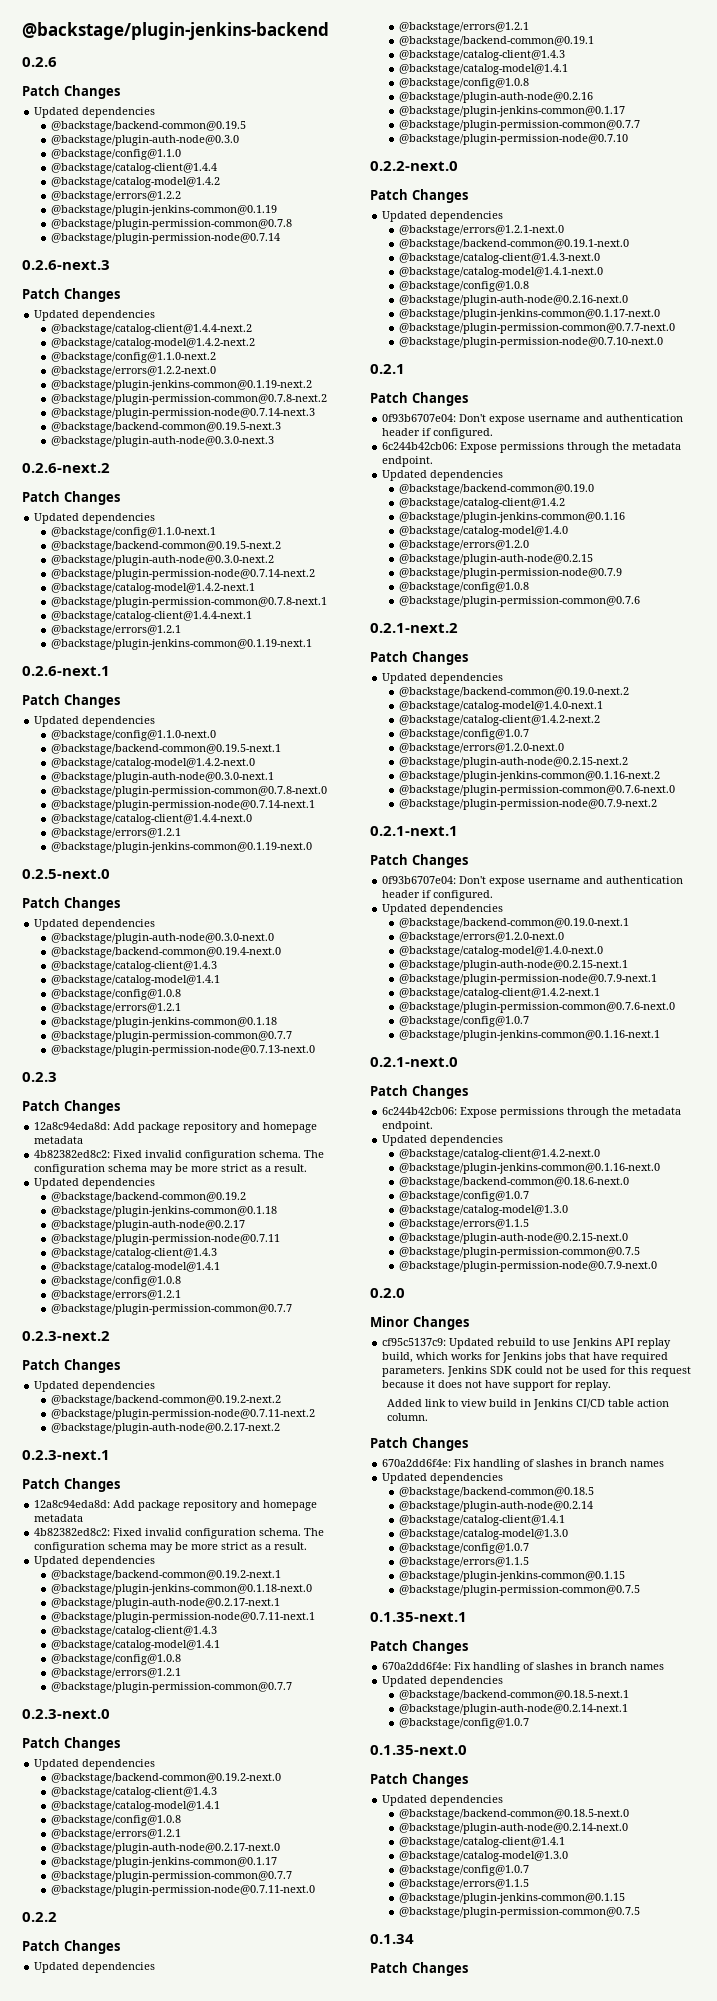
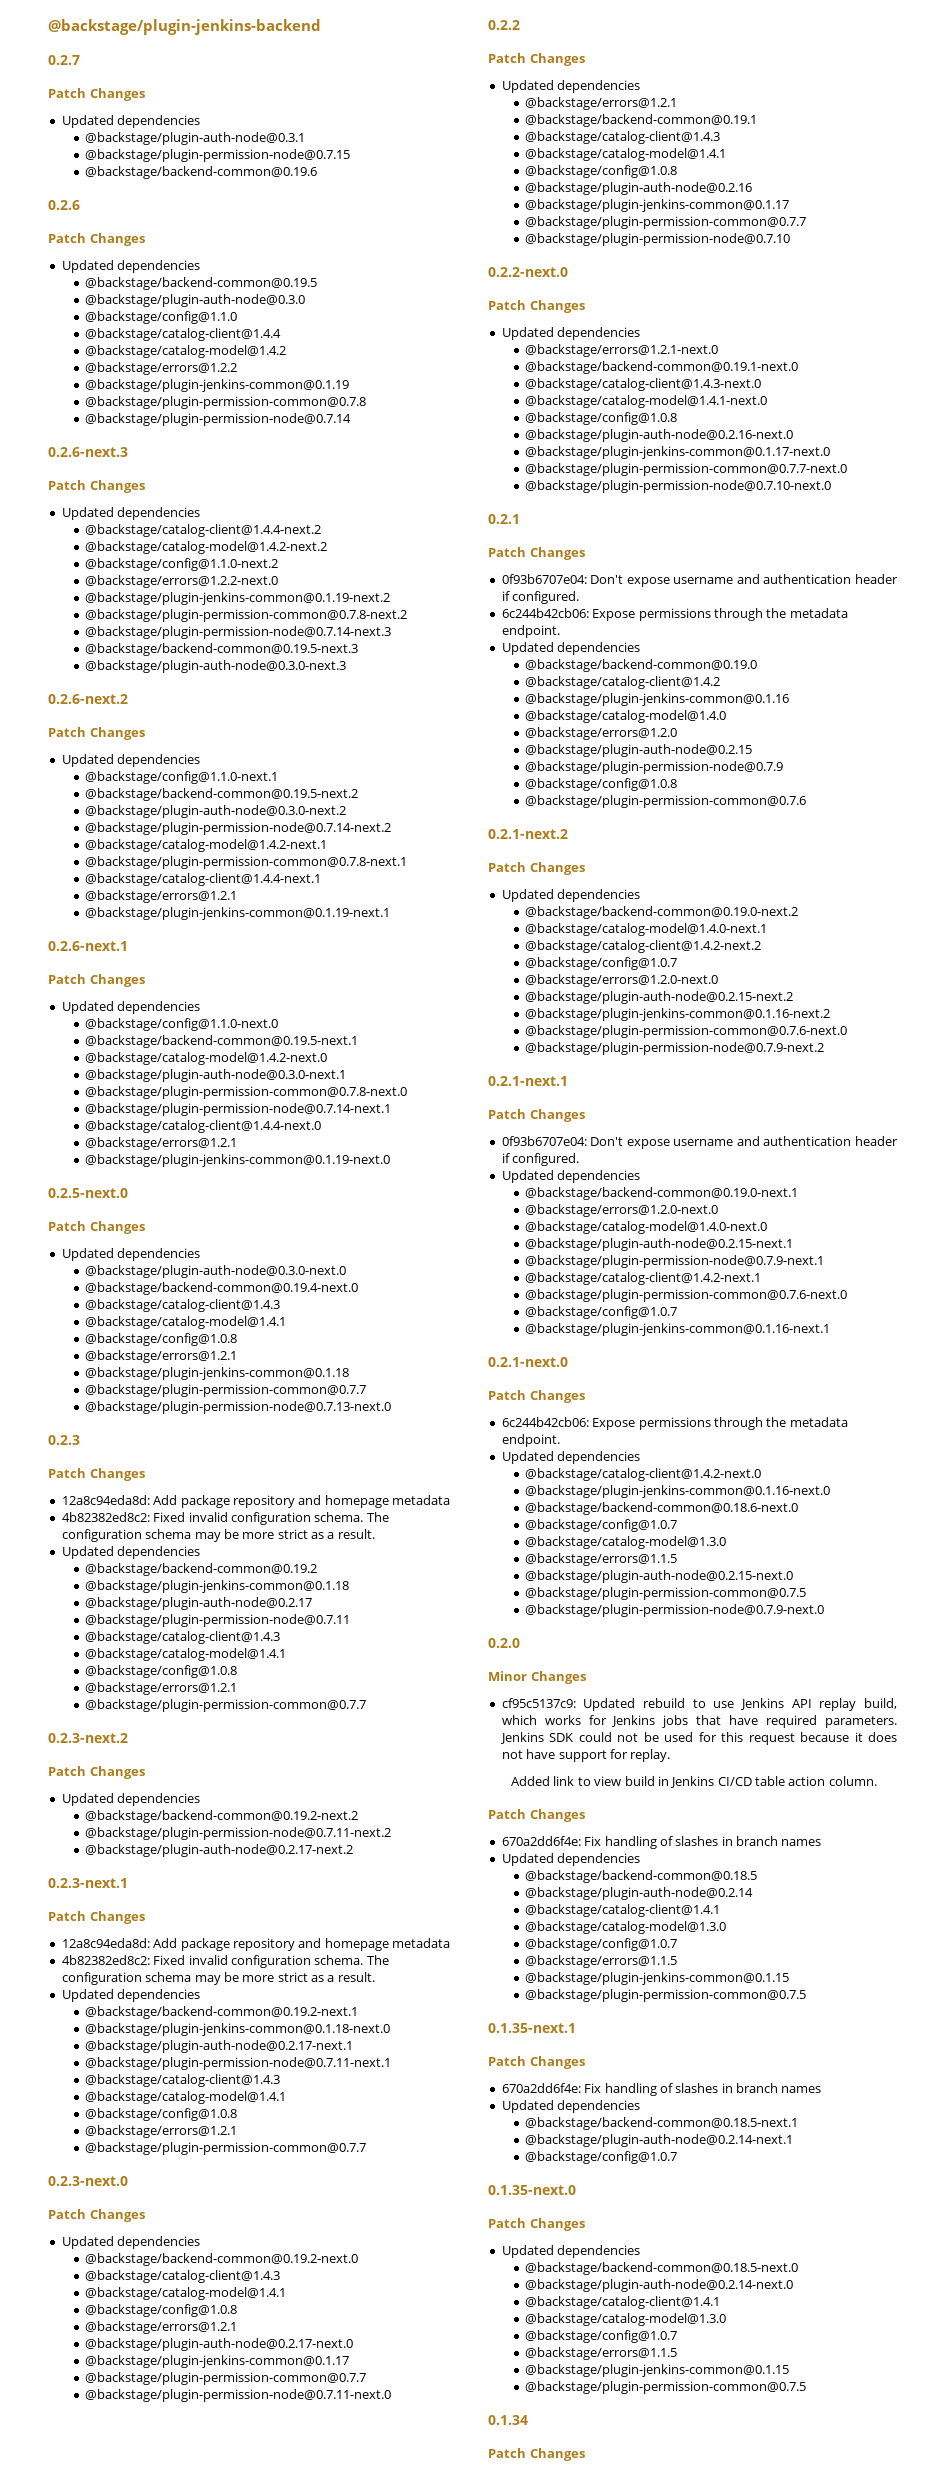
+ 0.2.7
+ Patch Changes
+ Updated dependencies
+ @backstage/plugin-auth-node@0.3.1
+ @backstage/plugin-permission-node@0.7.15
+ @backstage/backend-common@0.19.6

